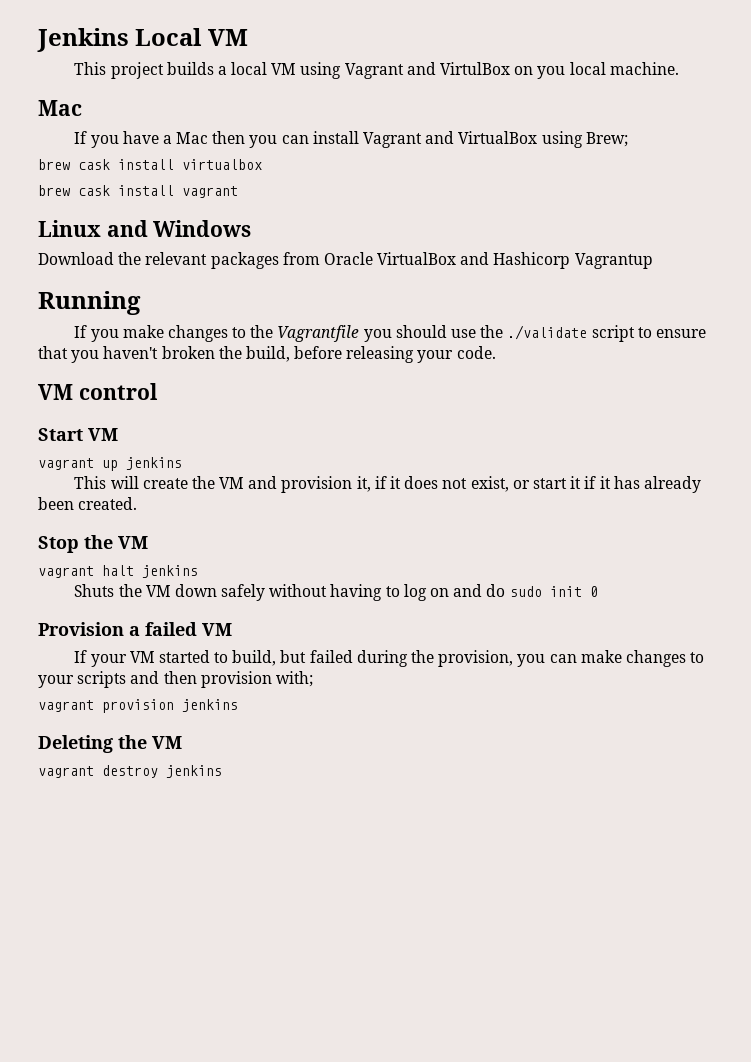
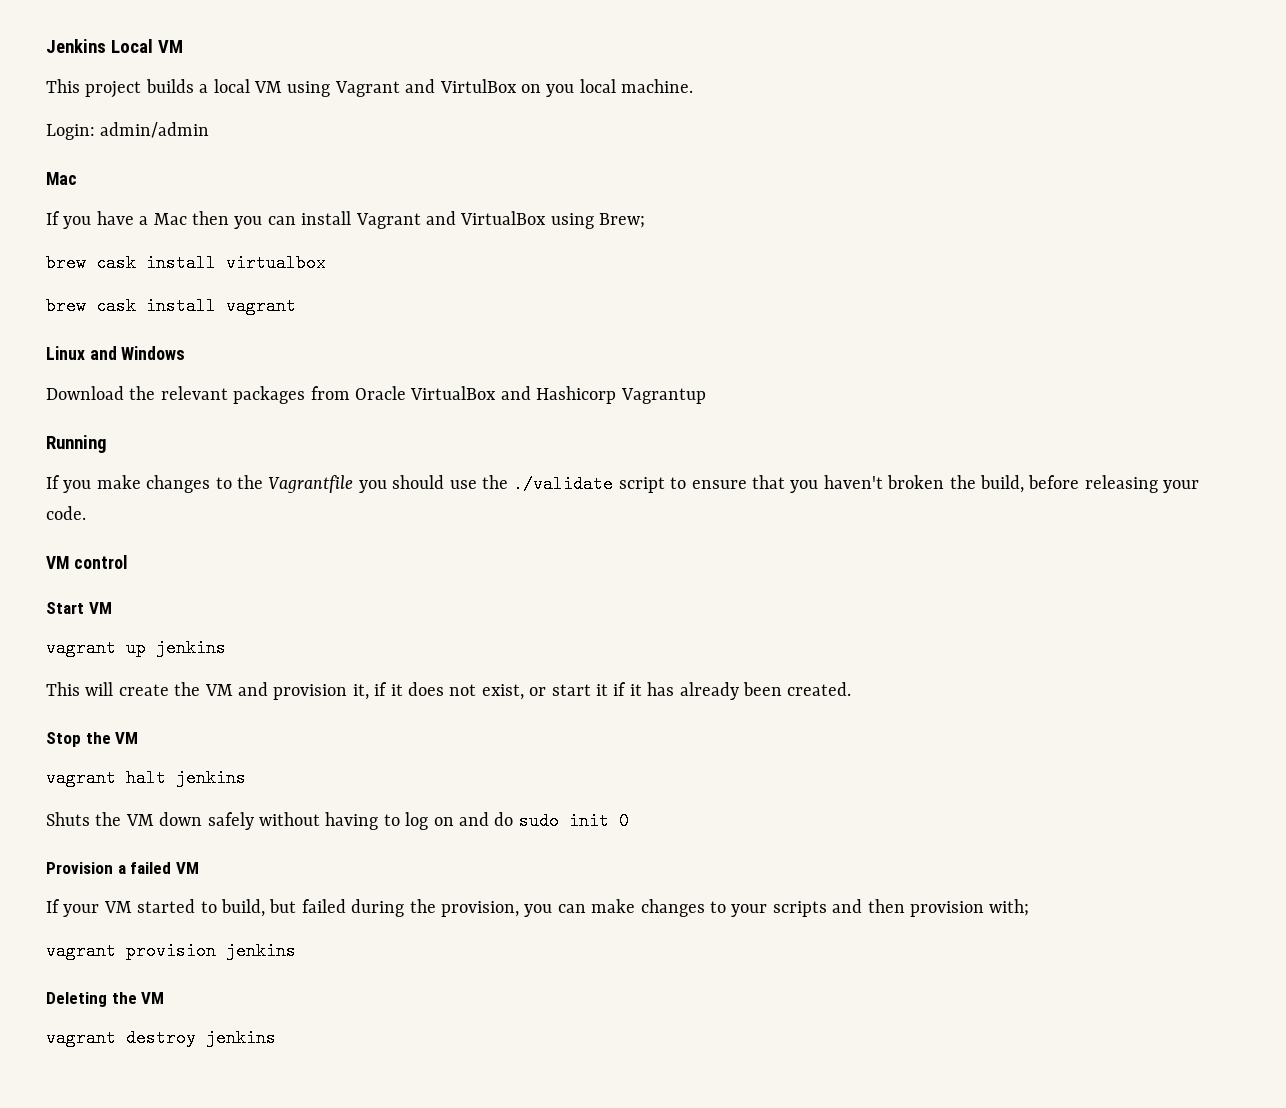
+ Login: admin/admin

